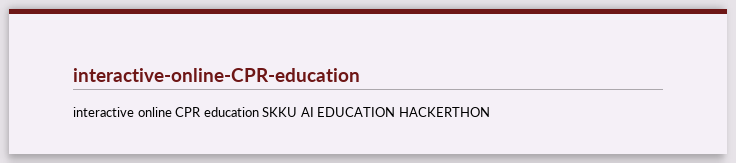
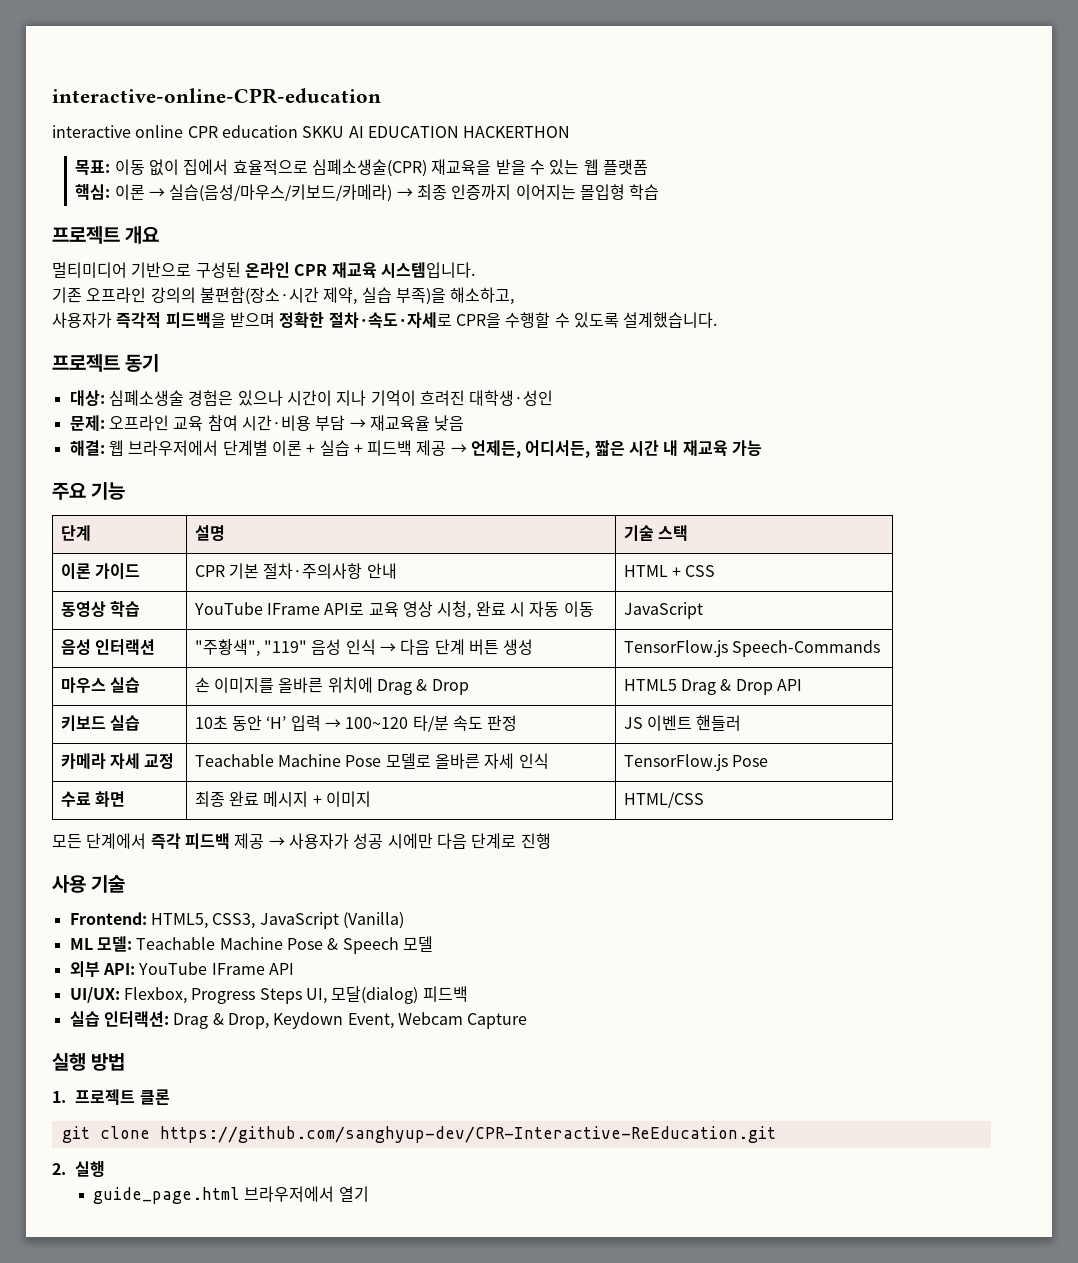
+ 목표: 이동 없이 집에서 효율적으로 심폐소생술(CPR) 재교육을 받을 수 있는 웹 플랫폼
+ 핵심: 이론 → 실습(음성/마우스/키보드/카메라) → 최종 인증까지 이어지는 몰입형 학습
+ 프로젝트 개요
+ 멀티미디어 기반으로 구성된 온라인 CPR 재교육 시스템입니다.
+ 기존 오프라인 강의의 불편함(장소·시간 제약, 실습 부족)을 해소하고,
+ 사용자가 즉각적 피드백을 받으며 정확한 절차·속도·자세로 CPR을 수행할 수 있도록 설계했습니다.
+ 프로젝트 동기
+ 대상: 심폐소생술 경험은 있으나 시간이 지나 기억이 흐려진 대학생·성인
+ 문제: 오프라인 교육 참여 시간·비용 부담 → 재교육율 낮음
+ 해결: 웹 브라우저에서 단계별 이론 + 실습 + 피드백 제공 → 언제든, 어디서든, 짧은 시간 내 재교육 가능
+ 주요 기능
+ 단계 | 설명 | 기술 스택
+ 이론 가이드 | CPR 기본 절차·주의사항 안내 | HTML + CSS
+ 동영상 학습 | YouTube IFrame API로 교육 영상 시청, 완료 시 자동 이동 | JavaScript
+ 음성 인터랙션 | "주황색", "119" 음성 인식 → 다음 단계 버튼 생성 | TensorFlow.js Speech-Commands
+ 마우스 실습 | 손 이미지를 올바른 위치에 Drag & Drop | HTML5 Drag & Drop API
+ 키보드 실습 | 10초 동안 ‘H’ 입력 → 100~120 타/분 속도 판정 | JS 이벤트 핸들러
+ 카메라 자세 교정 | Teachable Machine Pose 모델로 올바른 자세 인식 | TensorFlow.js Pose
+ 수료 화면 | 최종 완료 메시지 + 이미지 | HTML/CSS
+ 모든 단계에서 즉각 피드백 제공 → 사용자가 성공 시에만 다음 단계로 진행
+ 사용 기술
+ Frontend: HTML5, CSS3, JavaScript (Vanilla)
+ ML 모델: Teachable Machine Pose & Speech 모델
+ 외부 API: YouTube IFrame API
+ UI/UX: Flexbox, Progress Steps UI, 모달(dialog) 피드백
+ 실습 인터랙션: Drag & Drop, Keydown Event, Webcam Capture
+ 실행 방법
+ 1. 프로젝트 클론
+ git clone https://github.com/sanghyup-dev/CPR-Interactive-ReEducation.git
+ 2. 실행
+ guide_page.html 브라우저에서 열기

